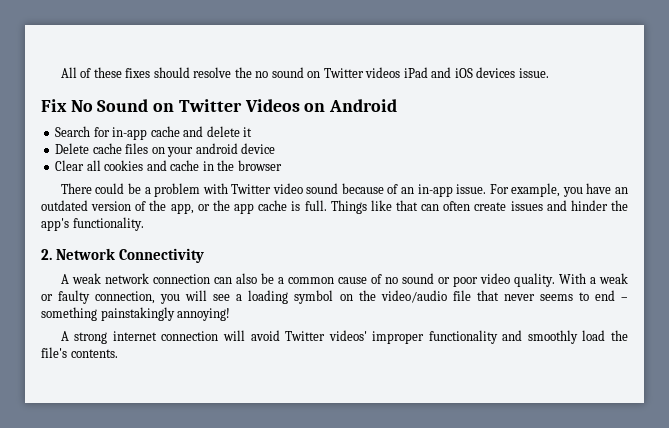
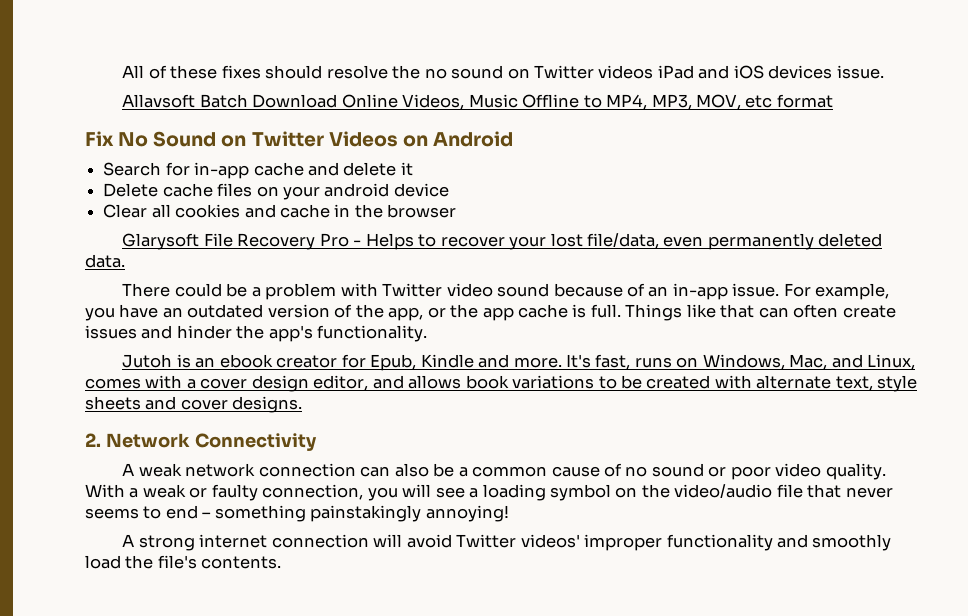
+ Allavsoft Batch Download Online Videos, Music Offline to MP4, MP3, MOV, etc format
+ Glarysoft File Recovery Pro - Helps to recover your lost file/data, even permanently deleted data.
+ Jutoh is an ebook creator for Epub, Kindle and more. It's fast, runs on Windows, Mac, and Linux, comes with a cover design editor, and allows book variations to be created with alternate text, style sheets and cover designs.

